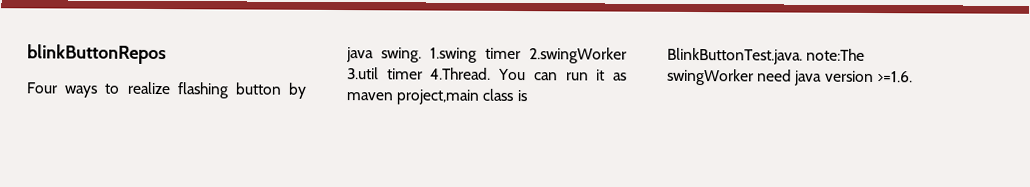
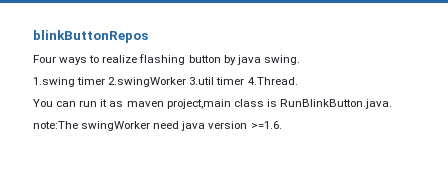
- Four ways to realize flashing button by java swing. 1.swing timer 2.swingWorker 3.util timer 4.Thread. You can run it as maven project,main class is BlinkButtonTest.java. note:The swingWorker need java version >=1.6.
+ Four ways to realize flashing button by java swing.
+ 1.swing timer 2.swingWorker 3.util timer 4.Thread.
+ You can run it as maven project,main class is RunBlinkButton.java.
+ note:The swingWorker need java version >=1.6.

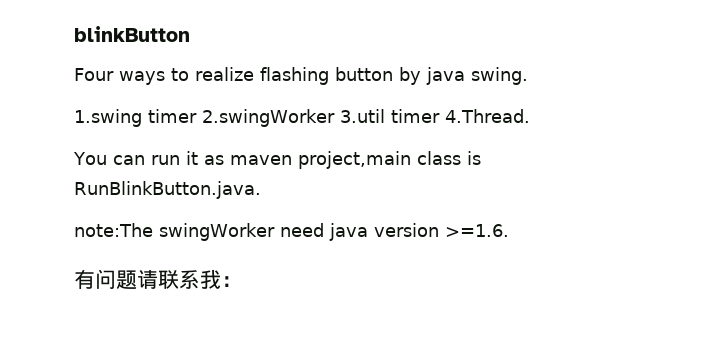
- blinkButtonRepos
+ blinkButton
+ 有问题请联系我：

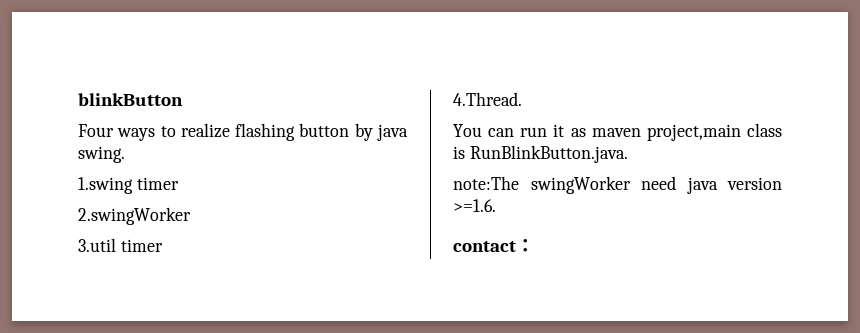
- 1.swing timer 2.swingWorker 3.util timer 4.Thread.
+ 1.swing timer
+ 2.swingWorker
+ 3.util timer
+ 4.Thread.
- 有问题请联系我：
+ contact：

